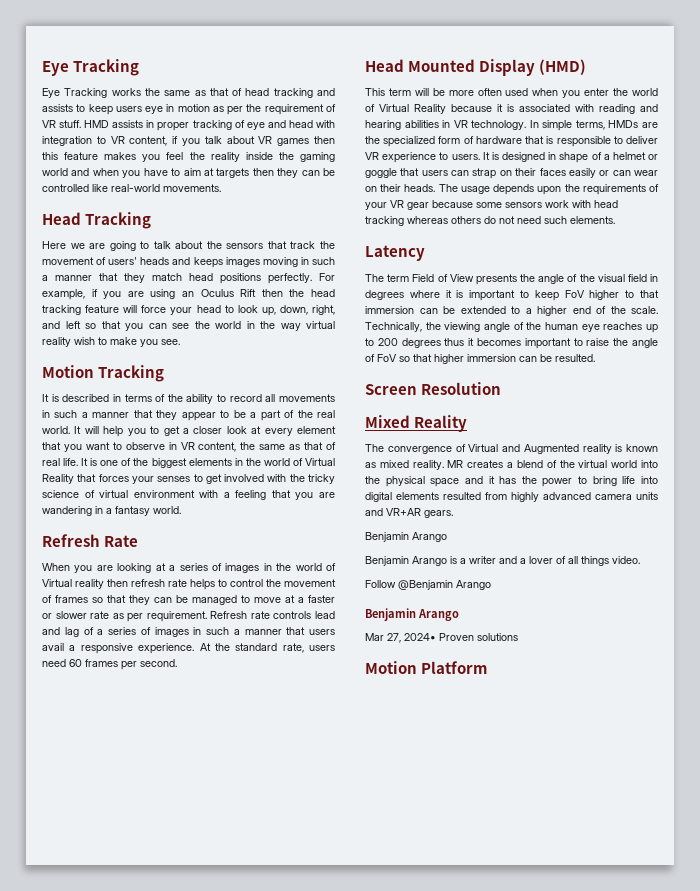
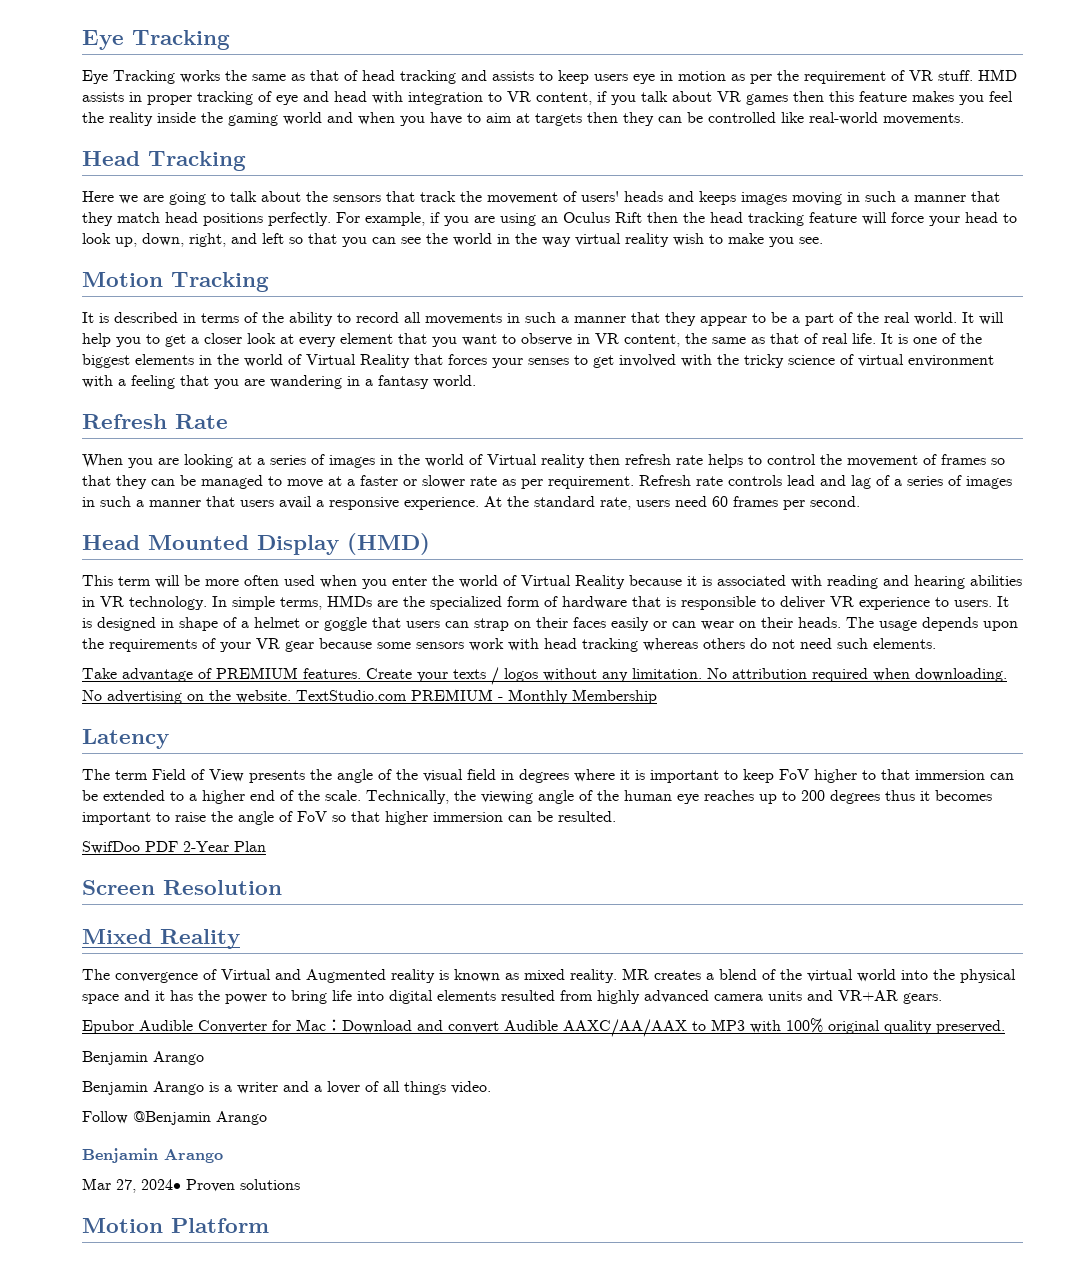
+ Take advantage of PREMIUM features. Create your texts / logos without any limitation. No attribution required when downloading. No advertising on the website. TextStudio.com PREMIUM - Monthly Membership
+ SwifDoo PDF 2-Year Plan
+ Epubor Audible Converter for Mac：Download and convert Audible AAXC/AA/AAX to MP3 with 100% original quality preserved.

